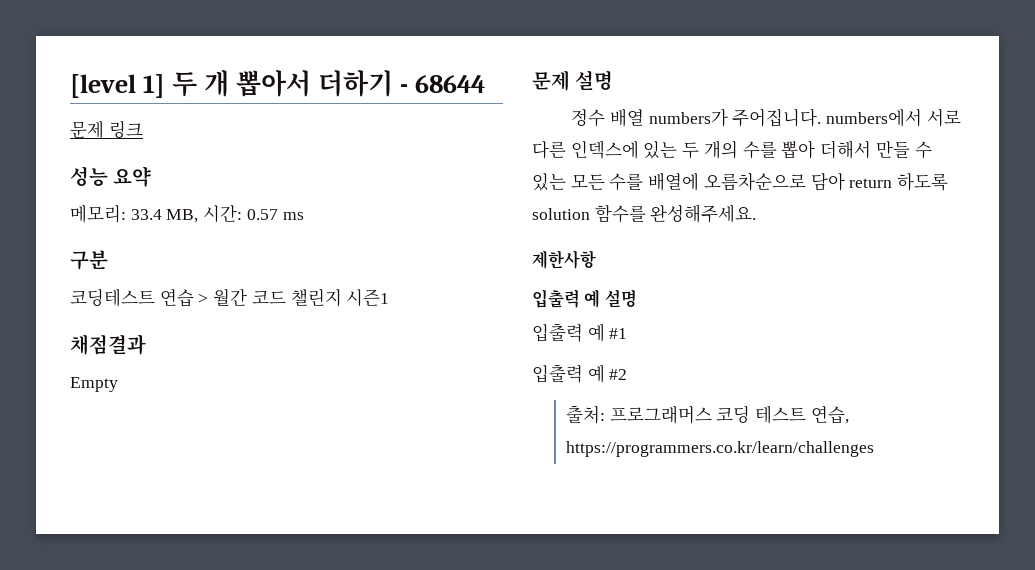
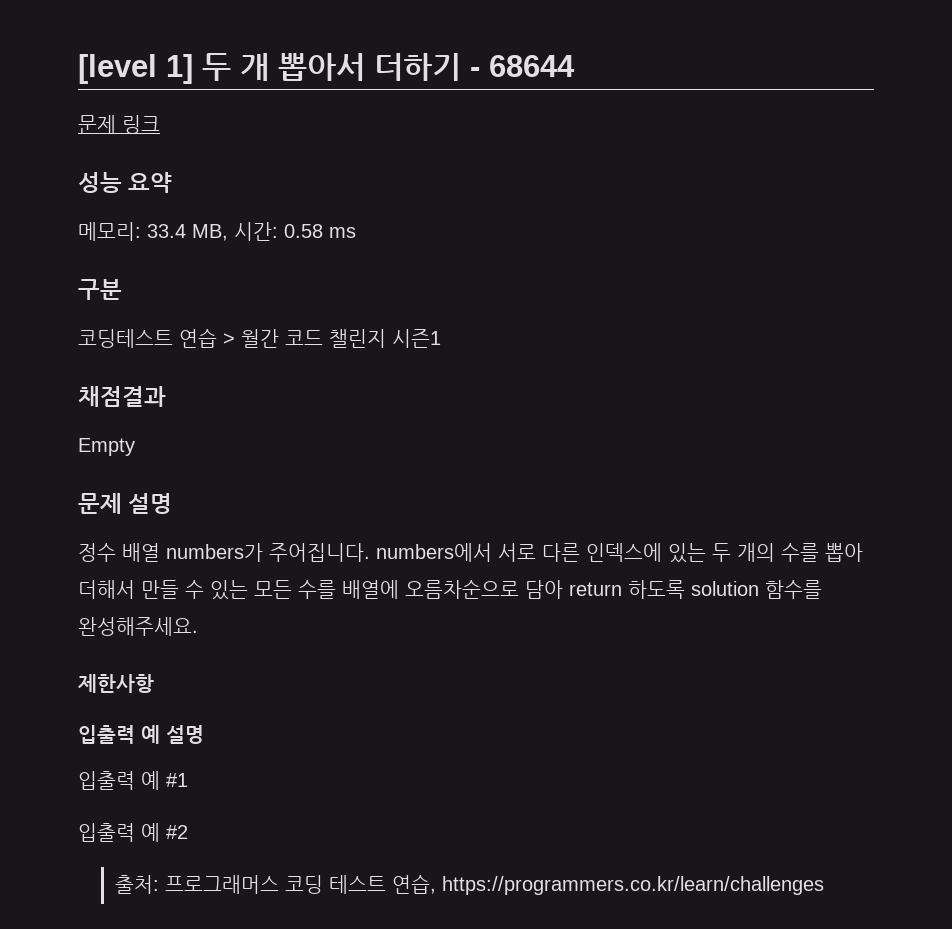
- 메모리: 33.4 MB, 시간: 0.57 ms
+ 메모리: 33.4 MB, 시간: 0.58 ms

